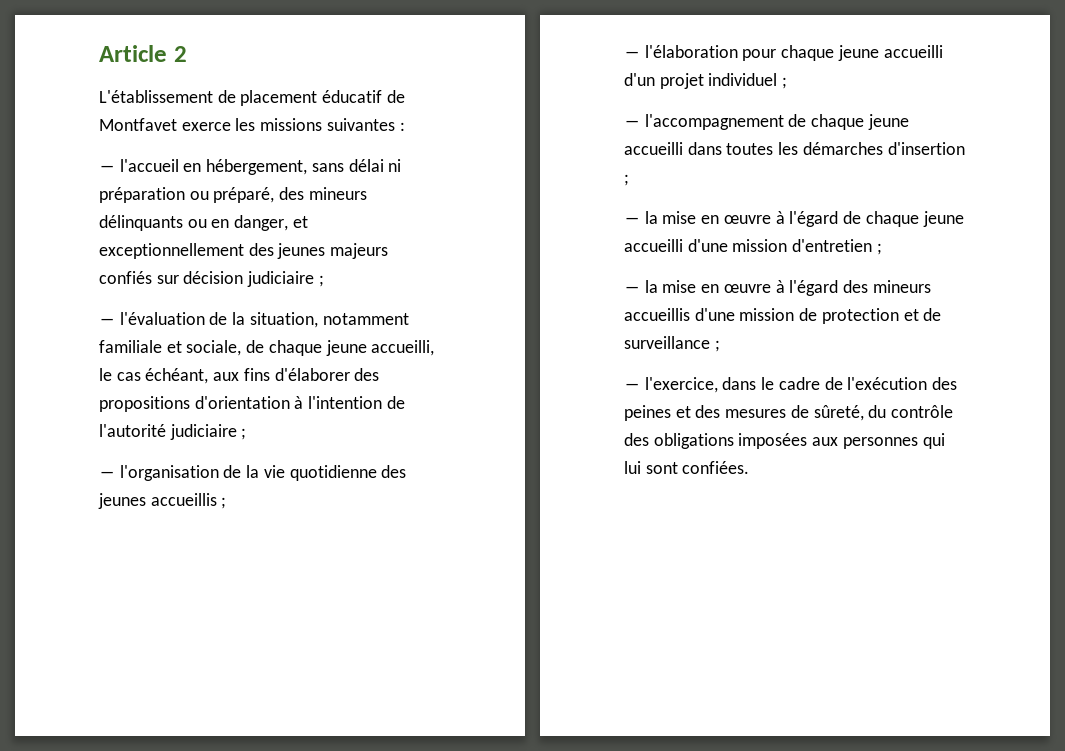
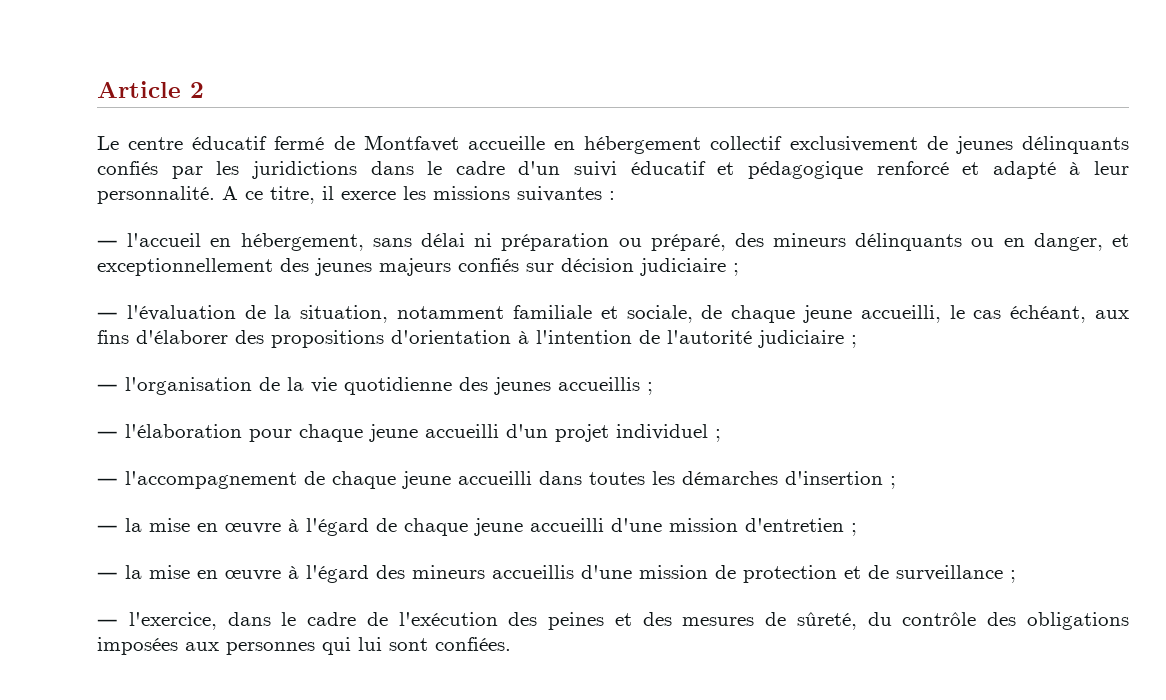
- L'établissement de placement éducatif de Montfavet exerce les missions suivantes :
+ Le centre éducatif fermé de Montfavet accueille en hébergement collectif exclusivement de jeunes délinquants confiés par les juridictions dans le cadre d'un suivi éducatif et pédagogique renforcé et adapté à leur personnalité. A ce titre, il exerce les missions suivantes :

